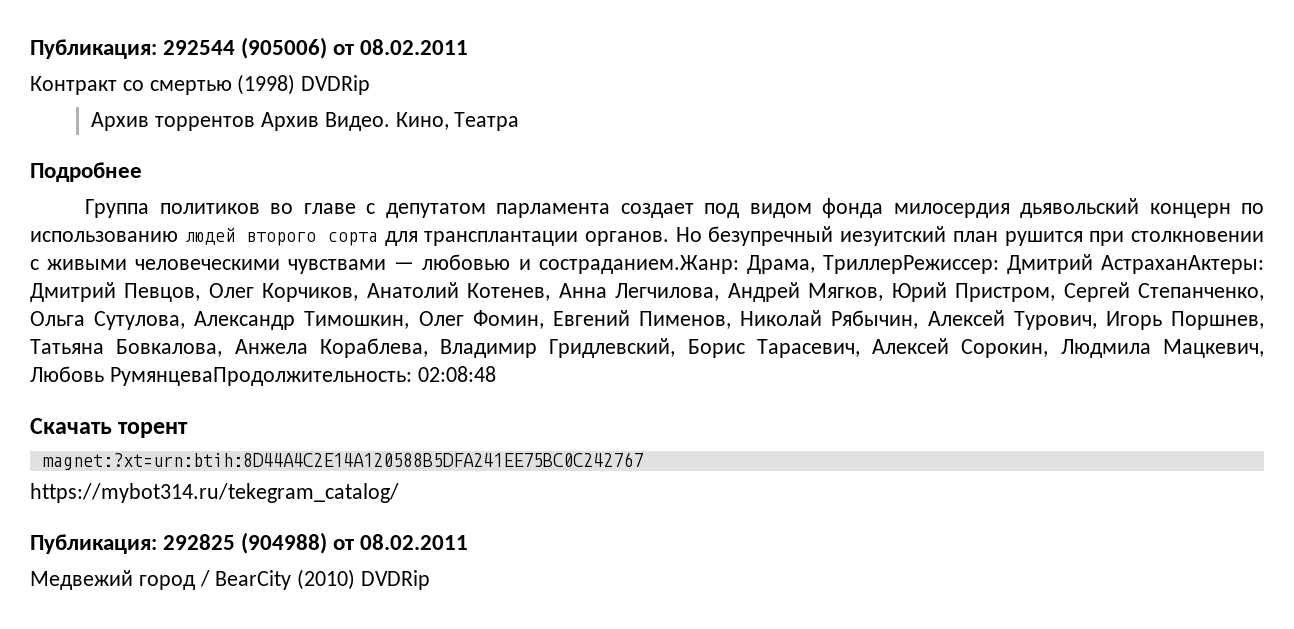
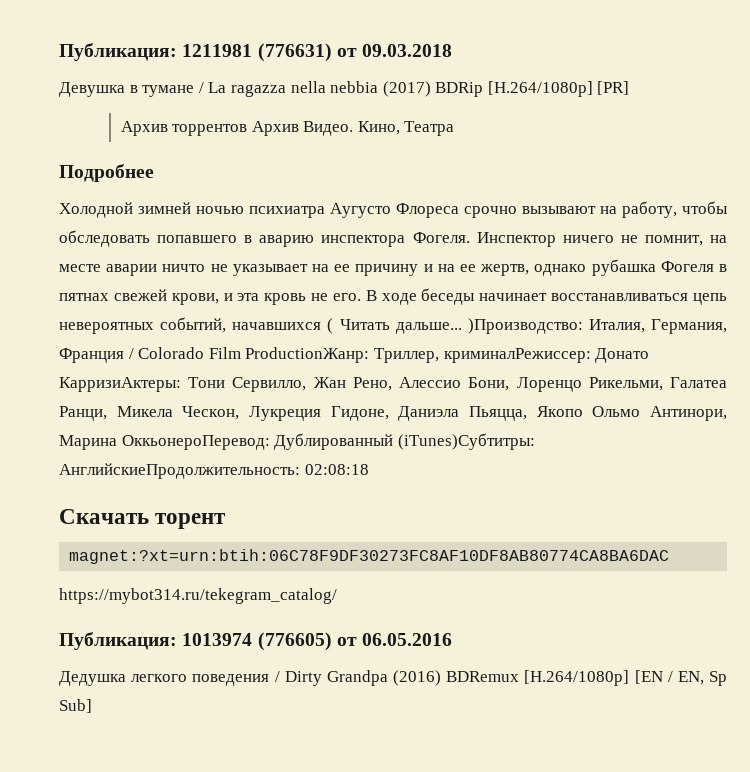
- Публикация: 292544 (905006) от 08.02.2011
- Контракт со смертью (1998) DVDRip
+ Публикация: 1211981 (776631) от 09.03.2018
+ Девушка в тумане / La ragazza nella nebbia (2017) BDRip [H.264/1080p] [PR]
- Группа политиков во главе с депутатом парламента создает под видом фонда милосердия дьявольский концерн по использованию людей второго сорта для трансплантации органов. Но безупречный иезуитский план рушится при столкновении с живыми человеческими чувствами — любовью и состраданием.Жанр: Драма, ТриллерРежиссер: Дмитрий АстраханАктеры: Дмитрий Певцов, Олег Корчиков, Анатолий Котенев, Анна Легчилова, Андрей Мягков, Юрий Пристром, Сергей Степанченко, Ольга Сутулова, Александр Тимошкин, Олег Фомин, Евгений Пименов, Николай Рябычин, Алексей Турович, Игорь Поршнев, Татьяна Бовкалова, Анжела Кораблева, Владимир Гридлевский, Борис Тарасевич, Алексей Сорокин, Людмила Мацкевич, Любовь РумянцеваПродолжительность: 02:08:48
+ Холодной зимней ночью психиатра Аугусто Флореса срочно вызывают на работу, чтобы обследовать попавшего в аварию инспектора Фогеля. Инспектор ничего не помнит, на месте аварии ничто не указывает на ее причину и на ее жертв, однако рубашка Фогеля в пятнах свежей крови, и эта кровь не его. В ходе беседы начинает восстанавливаться цепь невероятных событий, начавшихся ( Читать дальше... )Производство: Италия, Германия, Франция / Colorado Film ProductionЖанр: Триллер, криминалРежиссер: Донато КарризиАктеры: Тони Сервилло, Жан Рено, Алессио Бони, Лоренцо Рикельми, Галатеа Ранци, Микела Ческон, Лукреция Гидоне, Даниэла Пьяцца, Якопо Ольмо Антинори, Марина ОккьонероПеревод: Дублированный (iTunes)Субтитры: АнглийскиеПродолжительность: 02:08:18
- magnet:?xt=urn:btih:8D44A4C2E14A120588B5DFA241EE75BC0C242767
+ magnet:?xt=urn:btih:06C78F9DF30273FC8AF10DF8AB80774CA8BA6DAC
- Публикация: 292825 (904988) от 08.02.2011
- Медвежий город / BearCity (2010) DVDRip
+ Публикация: 1013974 (776605) от 06.05.2016
+ Дедушка легкого поведения / Dirty Grandpa (2016) BDRemux [H.264/1080p] [EN / EN, Sp Sub]

